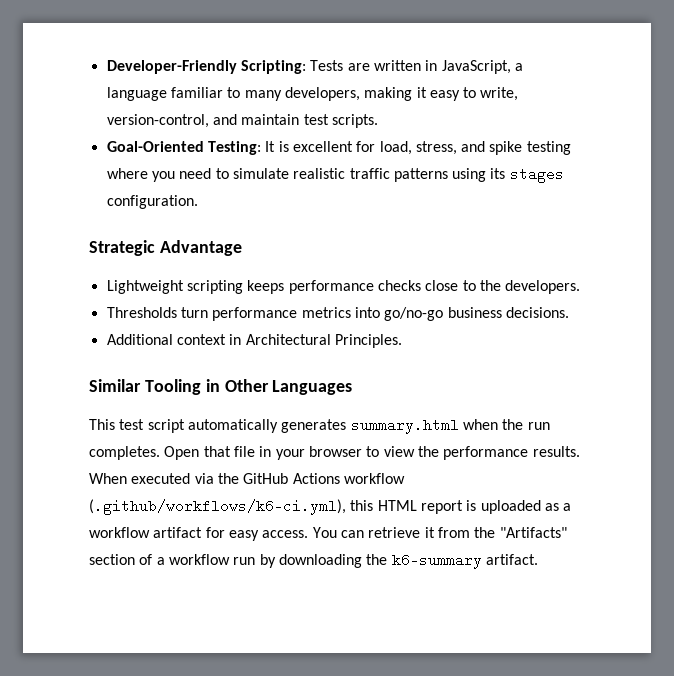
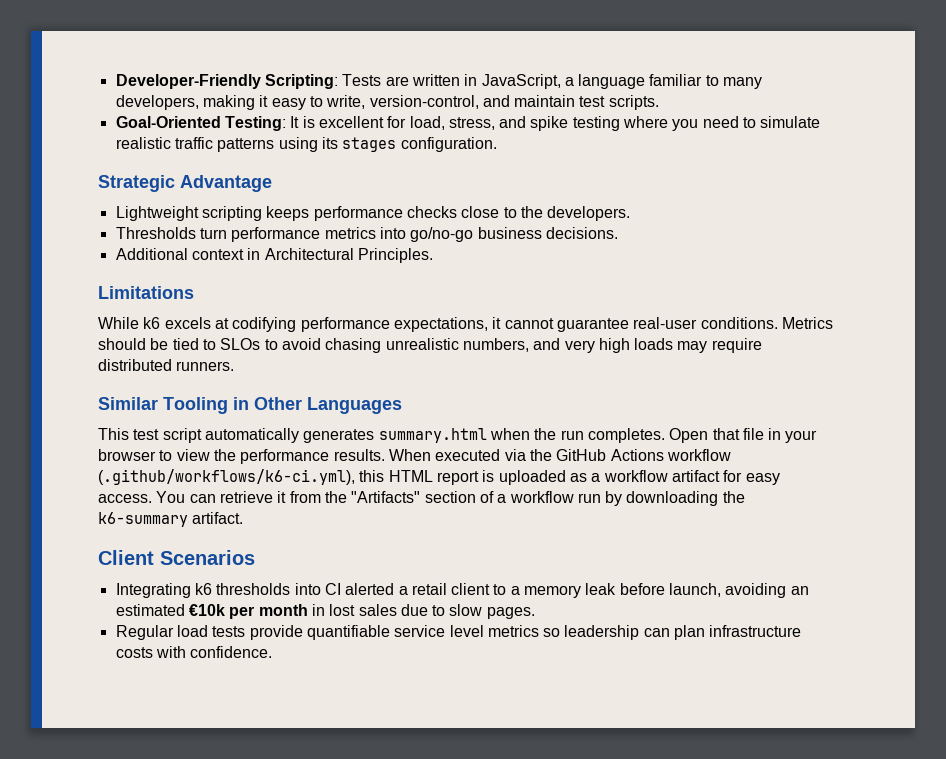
+ Limitations
+ While k6 excels at codifying performance expectations, it cannot guarantee real-user conditions. Metrics should be tied to SLOs to avoid chasing unrealistic numbers, and very high loads may require distributed runners.
+ Client Scenarios
+ Integrating k6 thresholds into CI alerted a retail client to a memory leak before launch, avoiding an estimated €10k per month in lost sales due to slow pages.
+ Regular load tests provide quantifiable service level metrics so leadership can plan infrastructure costs with confidence.

